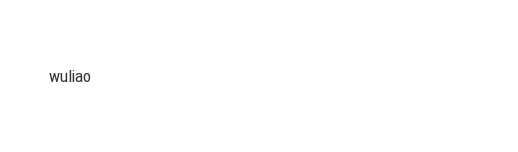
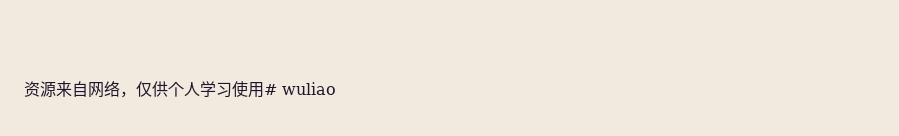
- wuliao
+ 资源来自网络，仅供个人学习使用# wuliao

